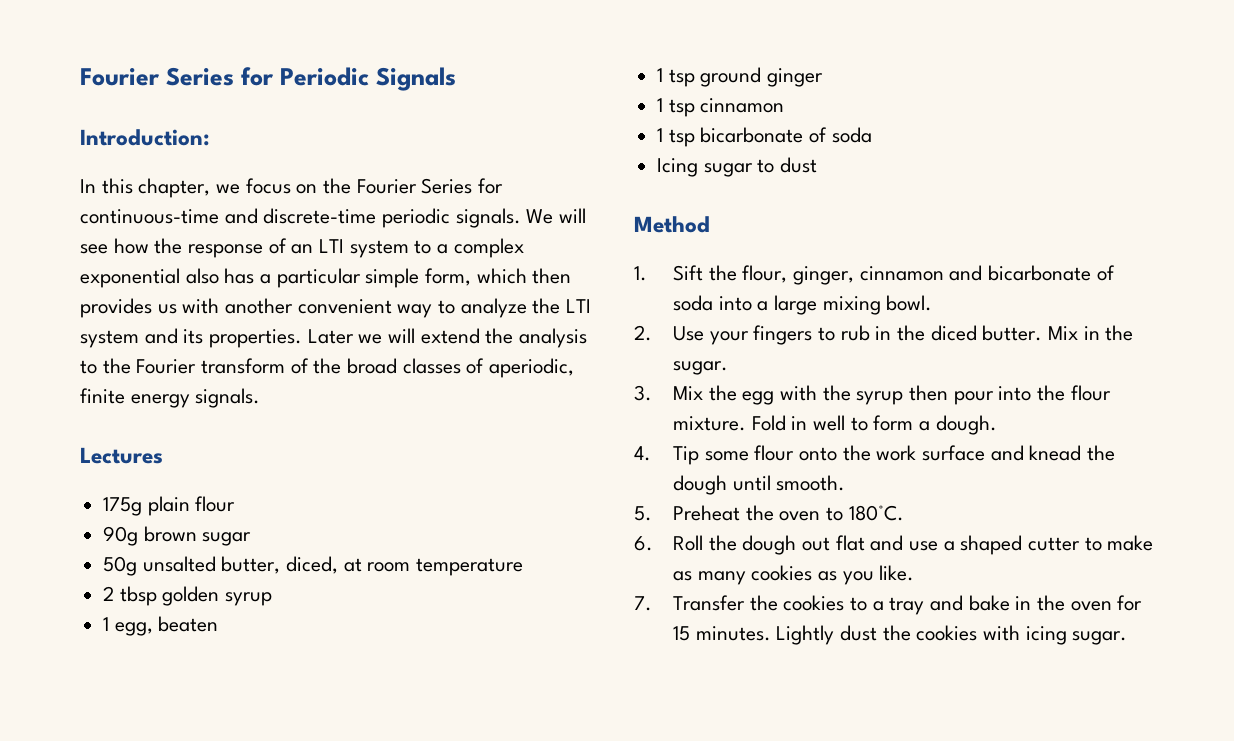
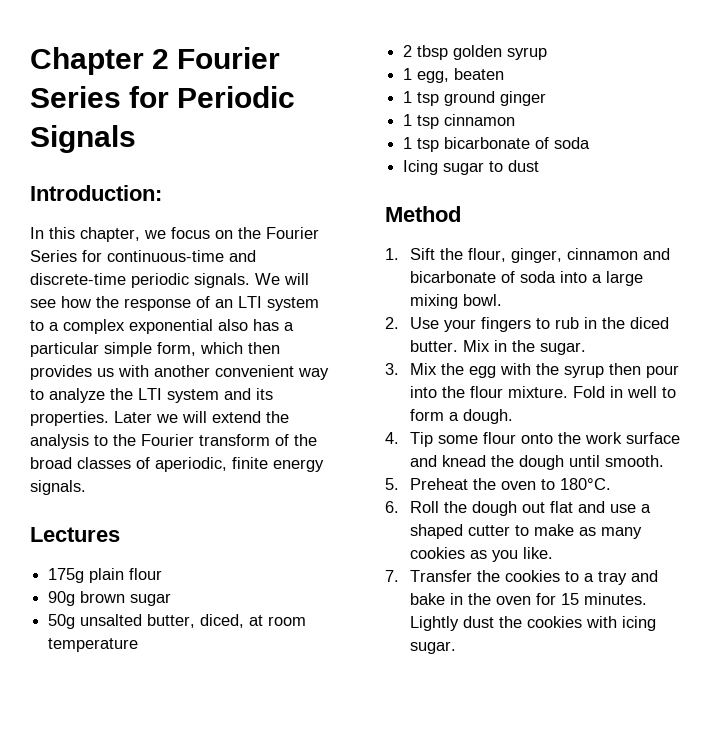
- Fourier Series for Periodic Signals
+ Chapter 2 Fourier Series for Periodic Signals

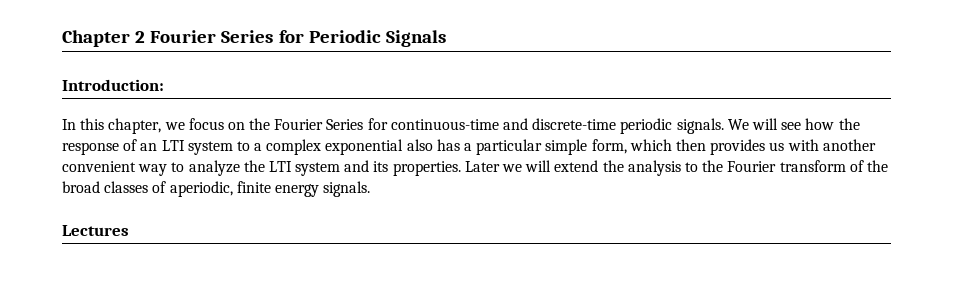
- 175g plain flour
- 90g brown sugar
- 50g unsalted butter, diced, at room temperature
- 2 tbsp golden syrup
- 1 egg, beaten
- 1 tsp ground ginger
- 1 tsp cinnamon
- 1 tsp bicarbonate of soda
- Icing sugar to dust
- Method
- 1. Sift the flour, ginger, cinnamon and bicarbonate of soda into a large mixing bowl.
- 2. Use your fingers to rub in the diced butter. Mix in the sugar.
- 3. Mix the egg with the syrup then pour into the flour mixture. Fold in well to form a dough.
- 4. Tip some flour onto the work surface and knead the dough until smooth.
- 5. Preheat the oven to 180°C.
- 6. Roll the dough out flat and use a shaped cutter to make as many cookies as you like.
- 7. Transfer the cookies to a tray and bake in the oven for 15 minutes. Lightly dust the cookies with icing sugar.

